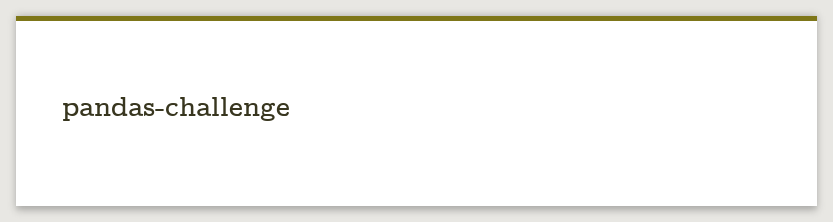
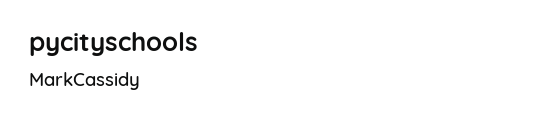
- pandas-challenge
+ pycityschools
+ MarkCassidy

